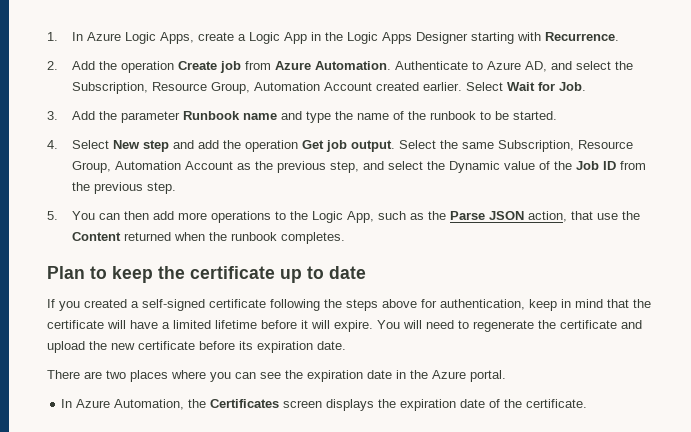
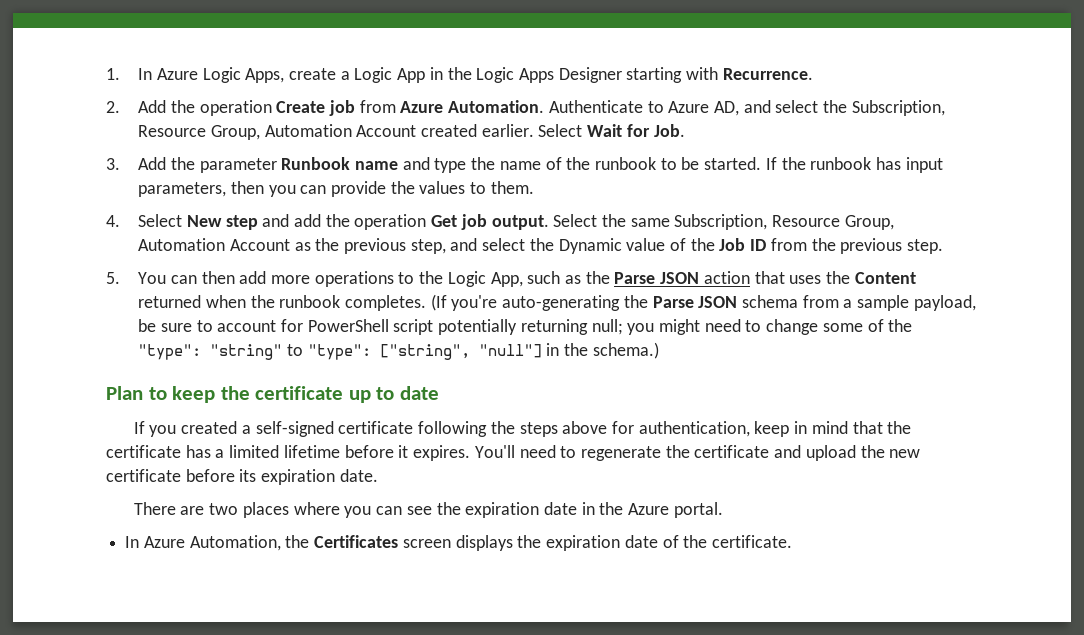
+ If the runbook has input parameters, then you can provide the values to them.
- 5. You can then add more operations to the Logic App, such as the Parse JSON action, that use the Content returned when the runbook completes.
+ 5. You can then add more operations to the Logic App, such as the Parse JSON action that uses the Content returned when the runbook completes. (If you're auto-generating the Parse JSON schema from a sample payload, be sure to account for PowerShell script potentially returning null; you might need to change some of the "type": "string" to "type": ["string", "null"] in the schema.)
- If you created a self-signed certificate following the steps above for authentication, keep in mind that the certificate will have a limited lifetime before it will expire. You will need to regenerate the certificate and upload the new certificate before its expiration date.
+ If you created a self-signed certificate following the steps above for authentication, keep in mind that the certificate has a limited lifetime before it expires. You'll need to regenerate the certificate and upload the new certificate before its expiration date.

